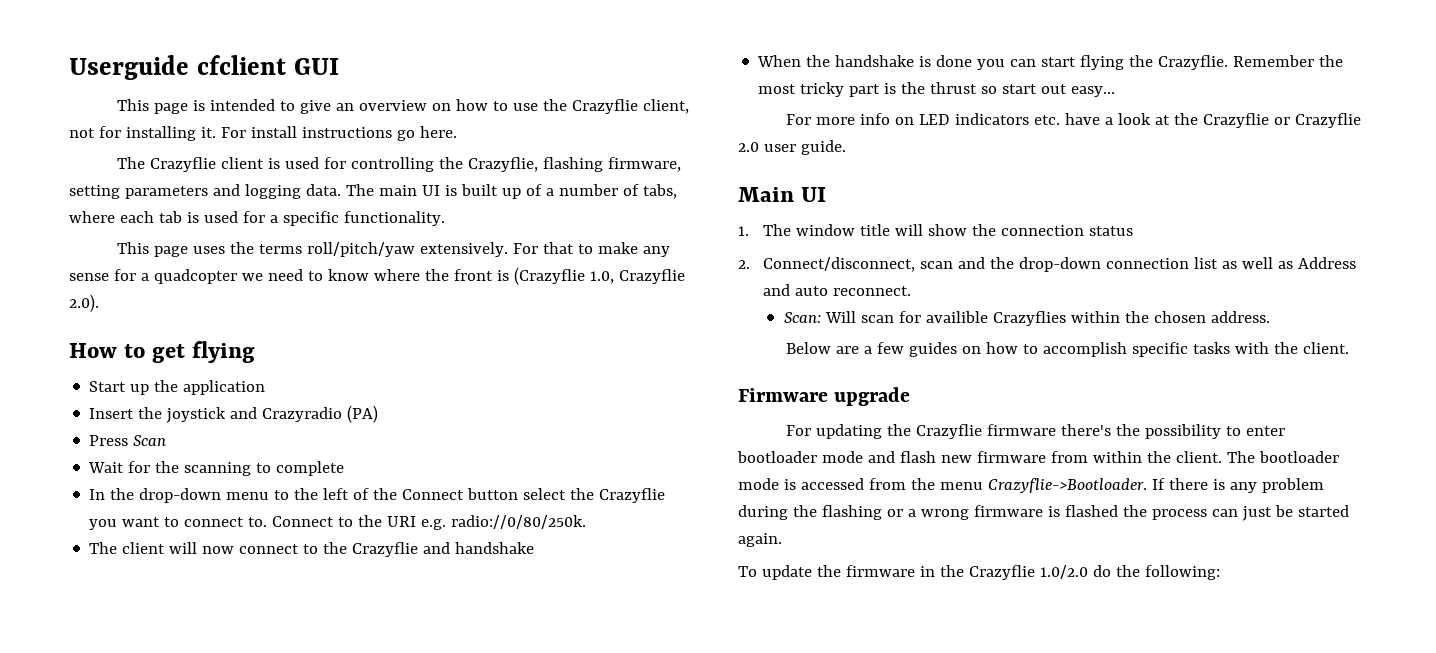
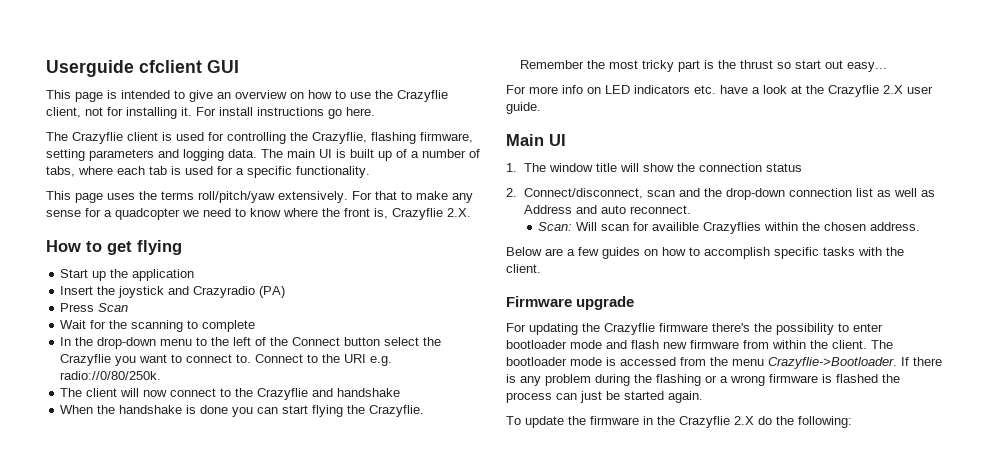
- For that to make any sense for a quadcopter we need to know where the front is (Crazyflie 1.0, Crazyflie 2.0).
+ For that to make any sense for a quadcopter we need to know where the front is, Crazyflie 2.X.
- For more info on LED indicators etc. have a look at the Crazyflie or Crazyflie 2.0 user guide.
+ For more info on LED indicators etc. have a look at the Crazyflie 2.X user guide.
- To update the firmware in the Crazyflie 1.0/2.0 do the following:
+ To update the firmware in the Crazyflie 2.X do the following:

